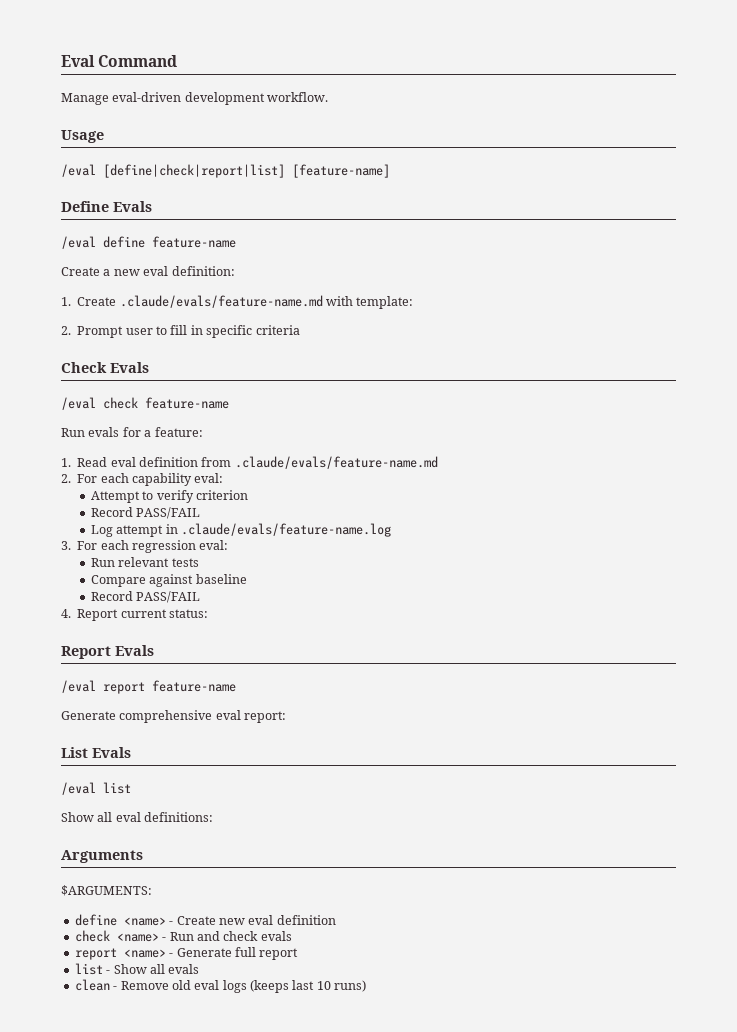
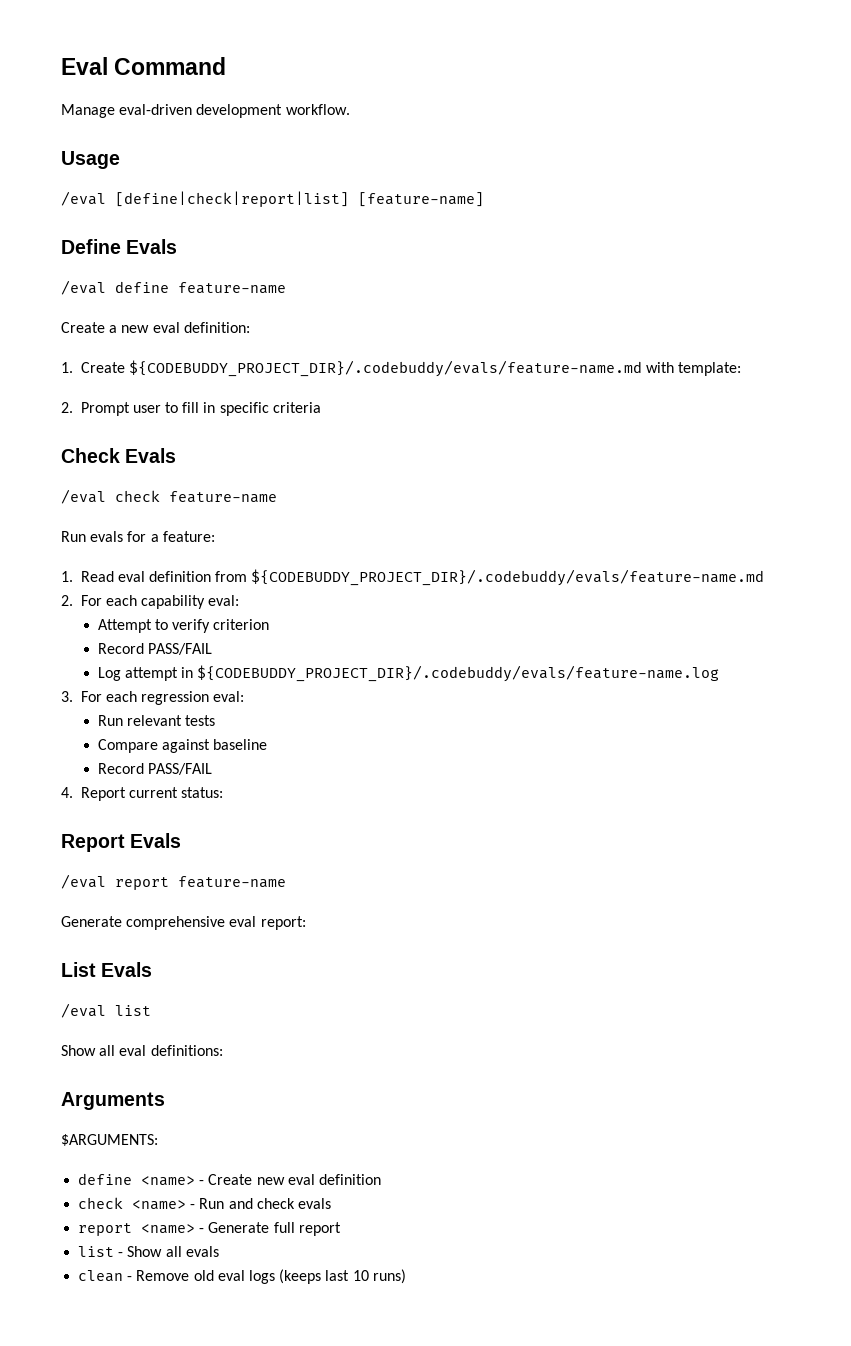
- 1. Create .claude/evals/feature-name.md with template:
+ 1. Create ${CODEBUDDY_PROJECT_DIR}/.codebuddy/evals/feature-name.md with template:
- 1. Read eval definition from .claude/evals/feature-name.md
+ 1. Read eval definition from ${CODEBUDDY_PROJECT_DIR}/.codebuddy/evals/feature-name.md
- Log attempt in .claude/evals/feature-name.log
+ Log attempt in ${CODEBUDDY_PROJECT_DIR}/.codebuddy/evals/feature-name.log

